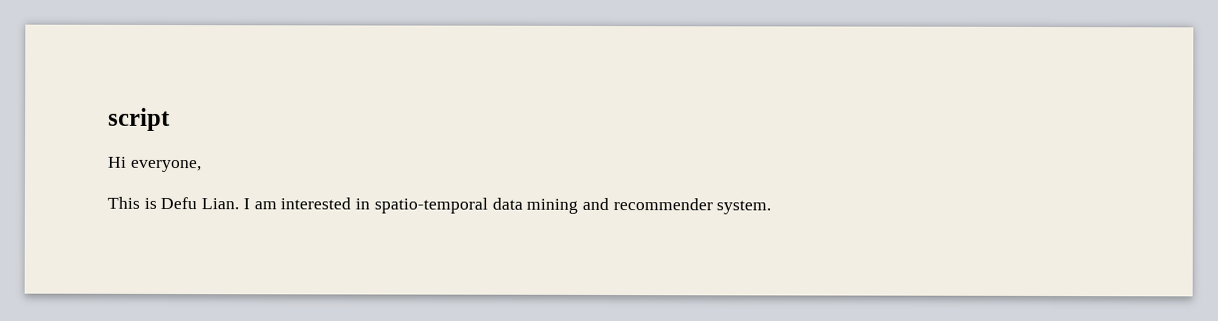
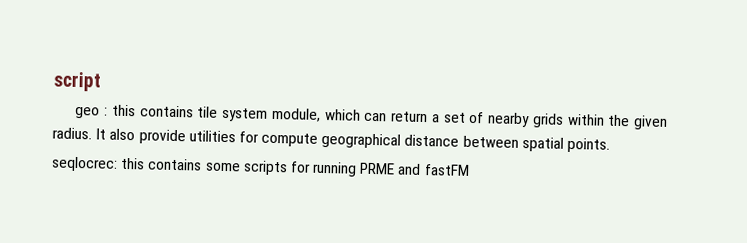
- Hi everyone,
- This is Defu Lian. I am interested in spatio-temporal data mining and recommender system.
+ geo : this contains tile system module, which can return a set of nearby grids within the given radius. It also provide utilities for compute geographical distance between spatial points.
+ seqlocrec: this contains some scripts for running PRME and fastFM

